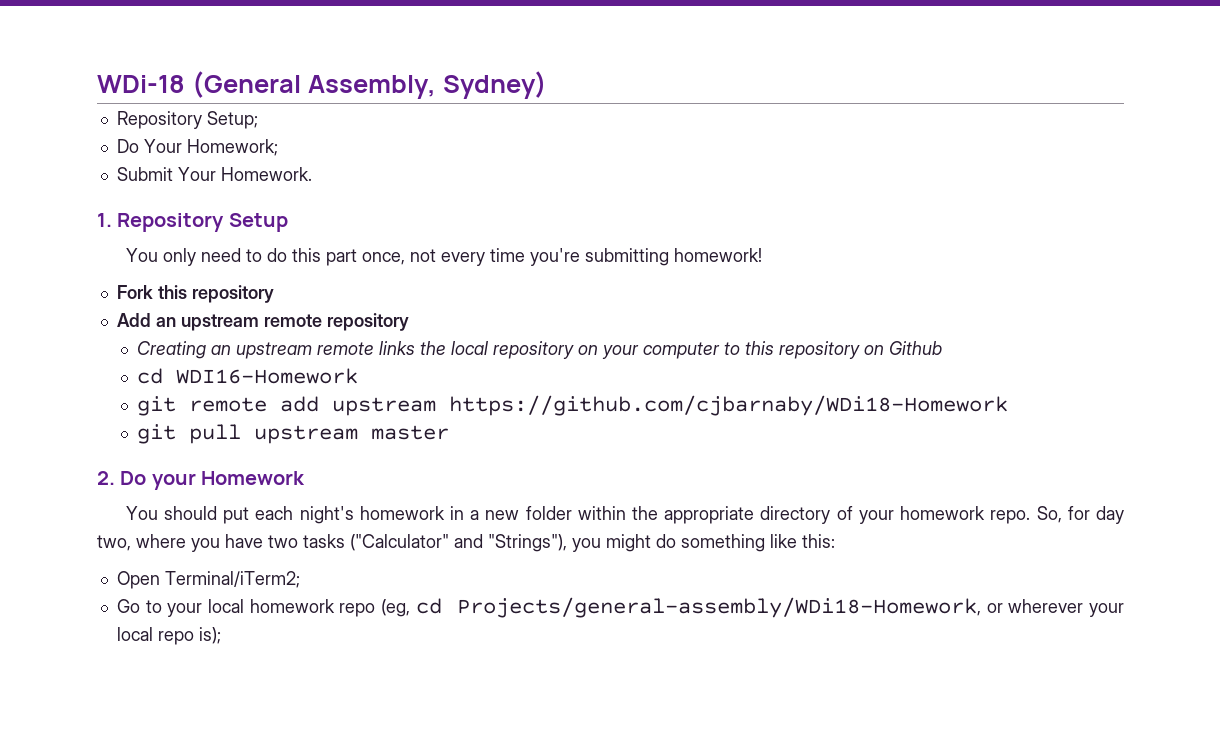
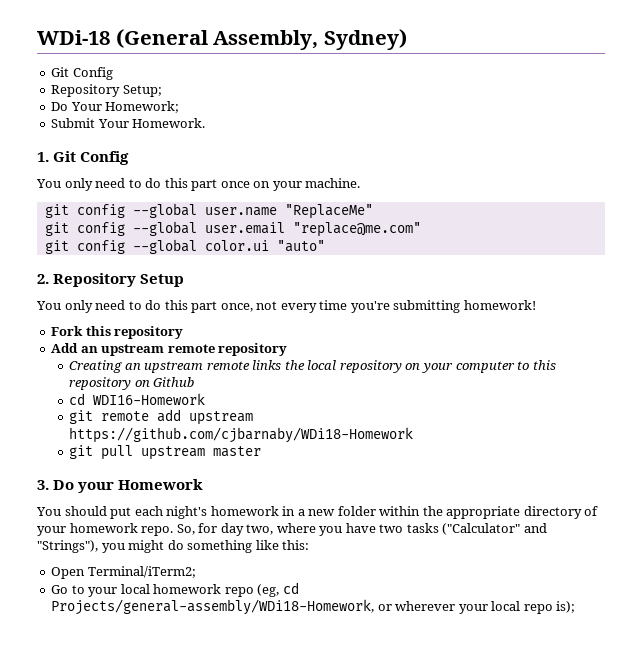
  WDi-18 (General Assembly, Sydney)
+ Git Config
- 1. Repository Setup
+ 1. Git Config
+ You only need to do this part once on your machine.
+ git config --global user.name "ReplaceMe"
+ git config --global user.email "replace@me.com"
+ git config --global color.ui "auto"
+ 2. Repository Setup
- 2. Do your Homework
+ 3. Do your Homework

